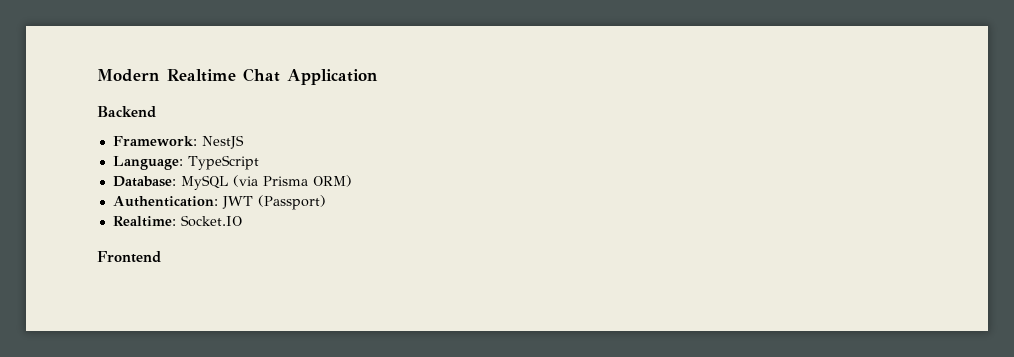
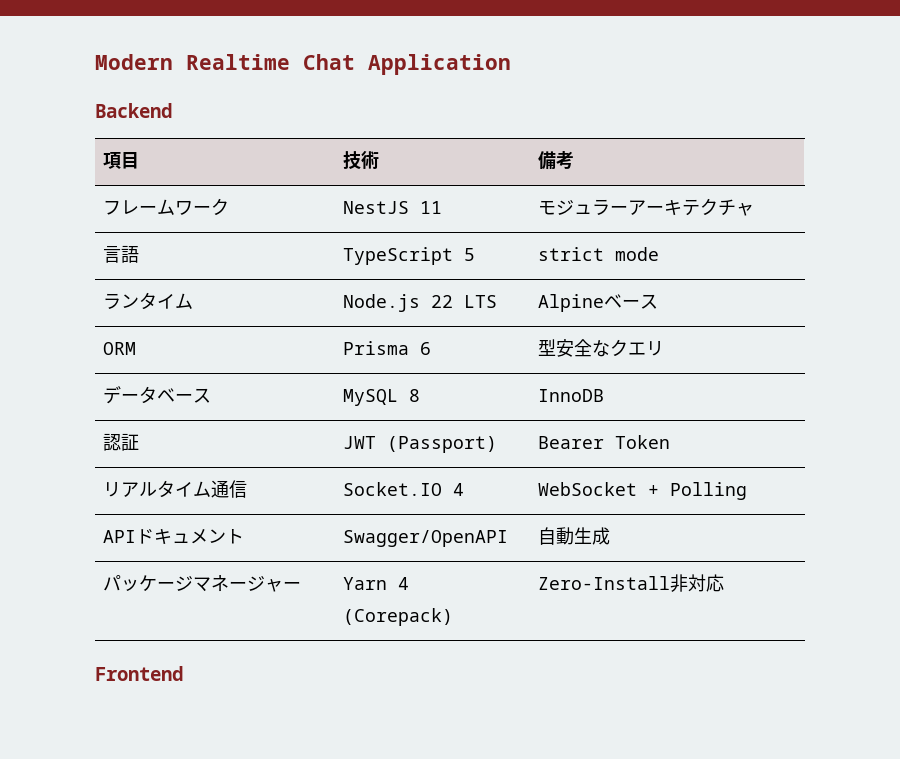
- Framework: NestJS
- Language: TypeScript
- Database: MySQL (via Prisma ORM)
- Authentication: JWT (Passport)
- Realtime: Socket.IO
+ 項目 | 技術 | 備考
+ フレームワーク | NestJS 11 | モジュラーアーキテクチャ
+ 言語 | TypeScript 5 | strict mode
+ ランタイム | Node.js 22 LTS | Alpineベース
+ ORM | Prisma 6 | 型安全なクエリ
+ データベース | MySQL 8 | InnoDB
+ 認証 | JWT (Passport) | Bearer Token
+ リアルタイム通信 | Socket.IO 4 | WebSocket + Polling
+ APIドキュメント | Swagger/OpenAPI | 自動生成
+ パッケージマネージャー | Yarn 4 (Corepack) | Zero-Install非対応

